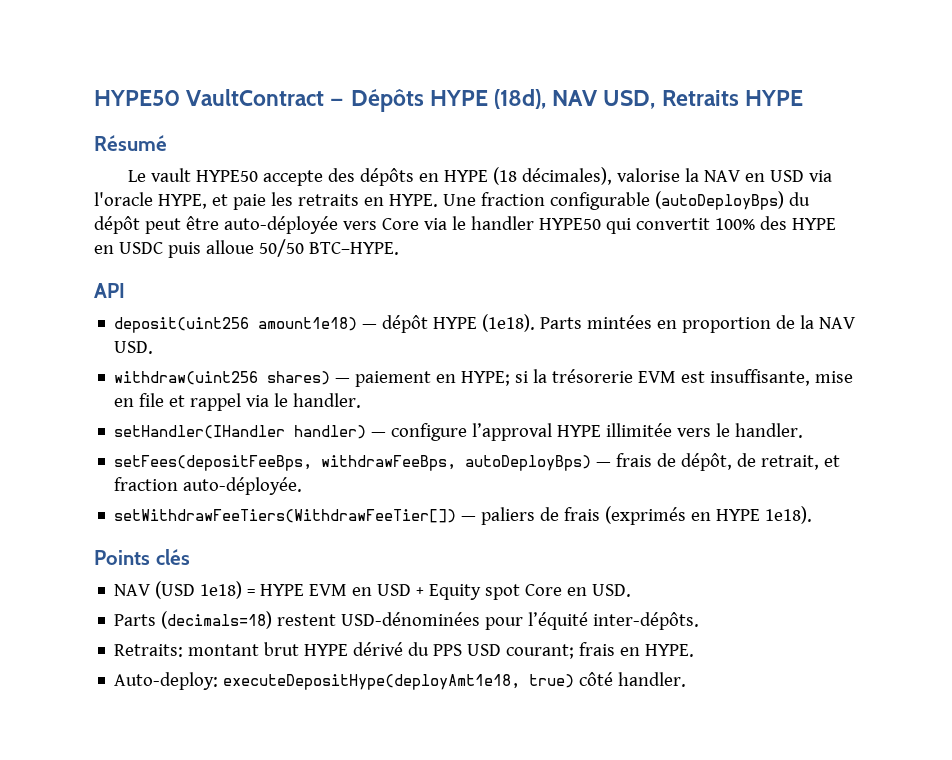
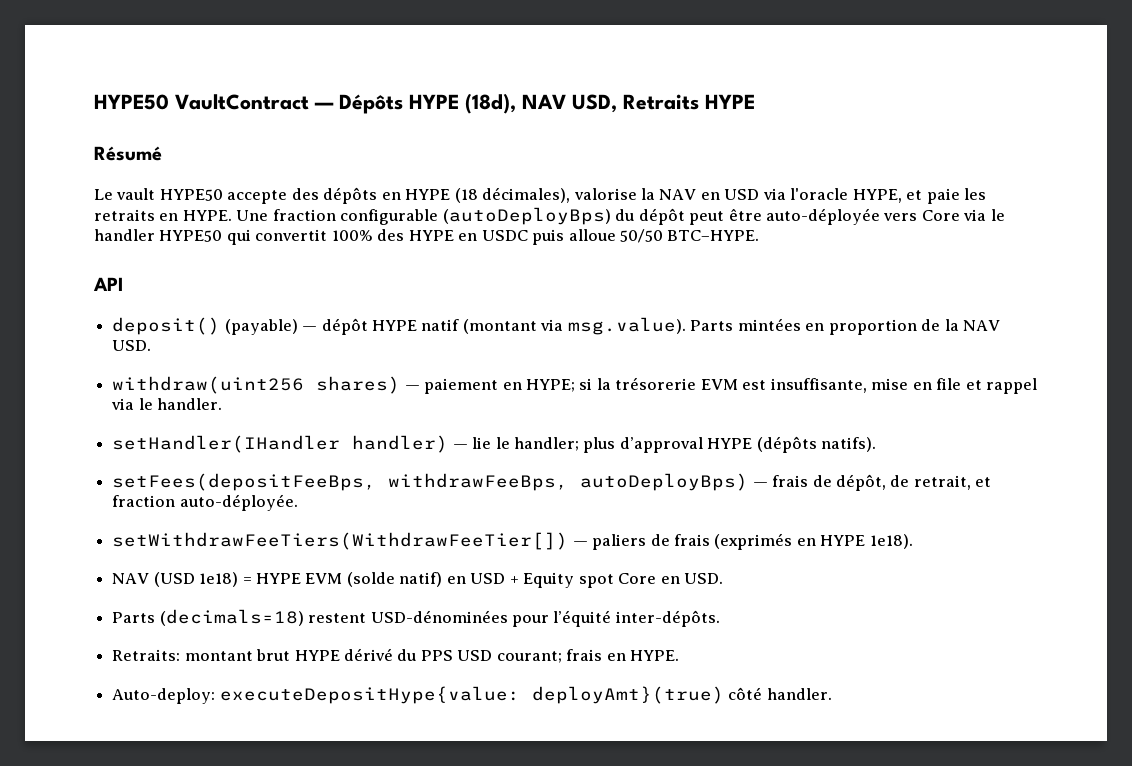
- deposit(uint256 amount1e18) — dépôt HYPE (1e18). Parts mintées en proportion de la NAV USD.
+ deposit() (payable) — dépôt HYPE natif (montant via msg.value). Parts mintées en proportion de la NAV USD.
- setHandler(IHandler handler) — configure l’approval HYPE illimitée vers le handler.
+ setHandler(IHandler handler) — lie le handler; plus d’approval HYPE (dépôts natifs).
- Points clés
- NAV (USD 1e18) = HYPE EVM en USD + Equity spot Core en USD.
+ NAV (USD 1e18) = HYPE EVM (solde natif) en USD + Equity spot Core en USD.
- Auto-deploy: executeDepositHype(deployAmt1e18, true) côté handler.
+ Auto-deploy: executeDepositHype{value: deployAmt}(true) côté handler.

